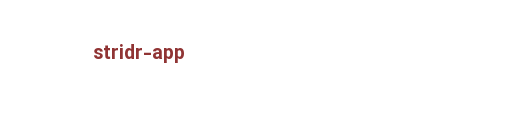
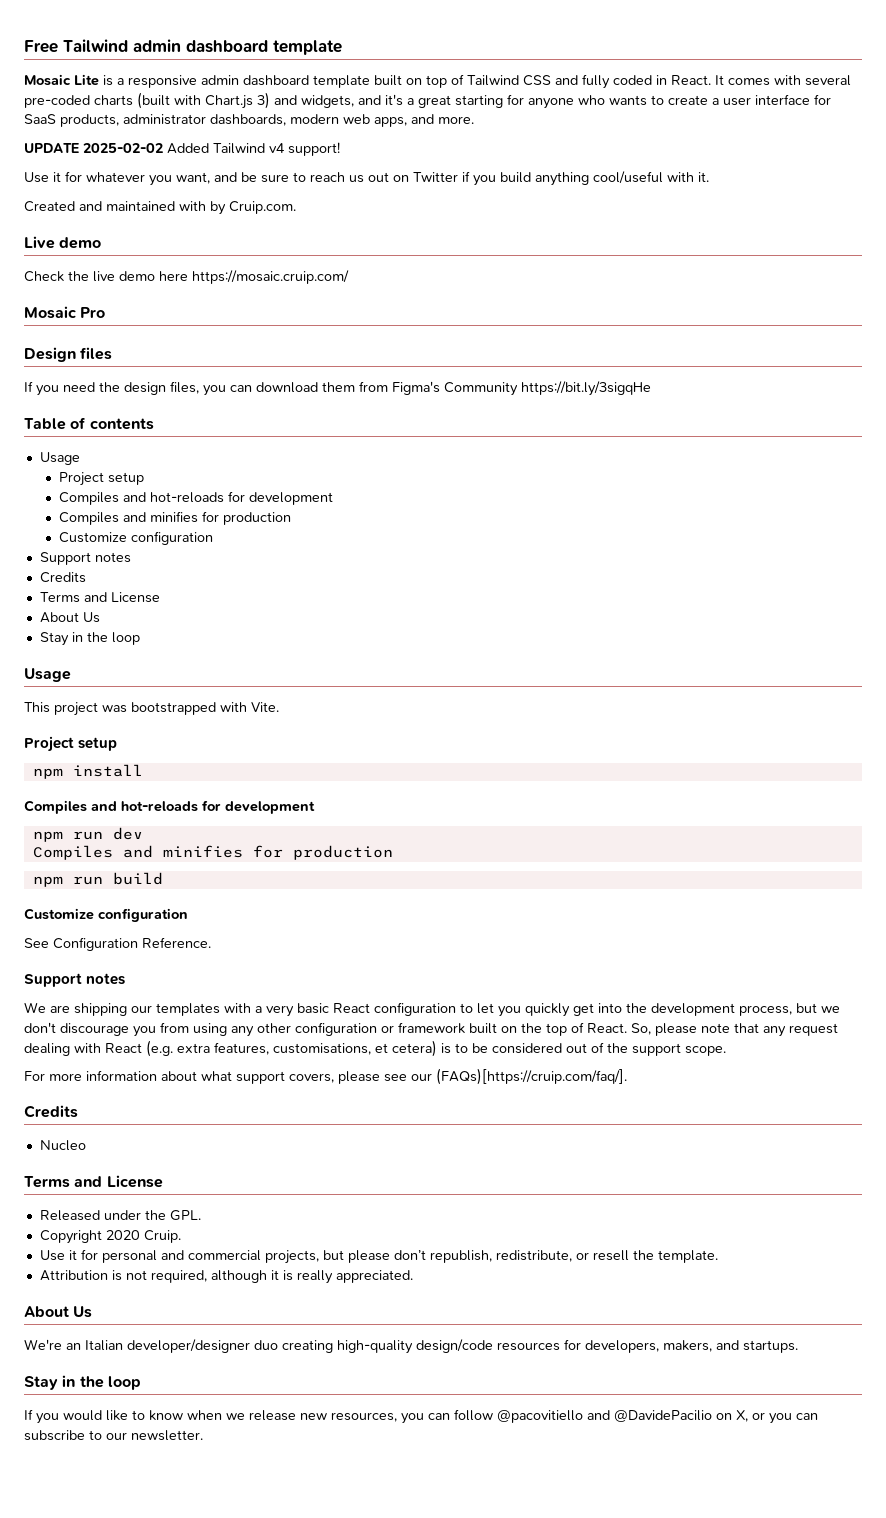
- stridr-app
+ Free Tailwind admin dashboard template
+ Mosaic Lite is a responsive admin dashboard template built on top of Tailwind CSS and fully coded in React. It comes with several pre-coded charts (built with Chart.js 3) and widgets, and it's a great starting for anyone who wants to create a user interface for SaaS products, administrator dashboards, modern web apps, and more.
+ UPDATE 2025-02-02 Added Tailwind v4 support!
+ Use it for whatever you want, and be sure to reach us out on Twitter if you build anything cool/useful with it.
+ Created and maintained with by Cruip.com.
+ Live demo
+ Check the live demo here https://mosaic.cruip.com/
+ Mosaic Pro
+ Design files
+ If you need the design files, you can download them from Figma's Community https://bit.ly/3sigqHe
+ Table of contents
+ Usage
+ Project setup
+ Compiles and hot-reloads for development
+ Compiles and minifies for production
+ Customize configuration
+ Support notes
+ Credits
+ Terms and License
+ About Us
+ Stay in the loop
+ Usage
+ This project was bootstrapped with Vite.
+ Project setup
+ npm install
+ Compiles and hot-reloads for development
+ npm run dev
+ Compiles and minifies for production
+ npm run build
+ Customize configuration
+ See Configuration Reference.
+ Support notes
+ We are shipping our templates with a very basic React configuration to let you quickly get into the development process, but we don't discourage you from using any other configuration or framework built on the top of React. So, please note that any request dealing with React (e.g. extra features, customisations, et cetera) is to be considered out of the support scope.
+ For more information about what support covers, please see our (FAQs)[https://cruip.com/faq/].
+ Credits
+ Nucleo
+ Terms and License
+ Released under the GPL.
+ Copyright 2020 Cruip.
+ Use it for personal and commercial projects, but please don’t republish, redistribute, or resell the template.
+ Attribution is not required, although it is really appreciated.
+ About Us
+ We're an Italian developer/designer duo creating high-quality design/code resources for developers, makers, and startups.
+ Stay in the loop
+ If you would like to know when we release new resources, you can follow @pacovitiello and @DavidePacilio on X, or you can subscribe to our newsletter.

